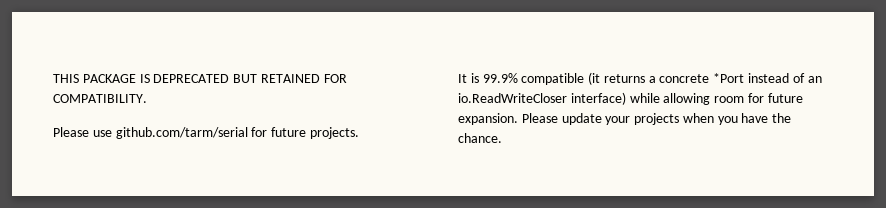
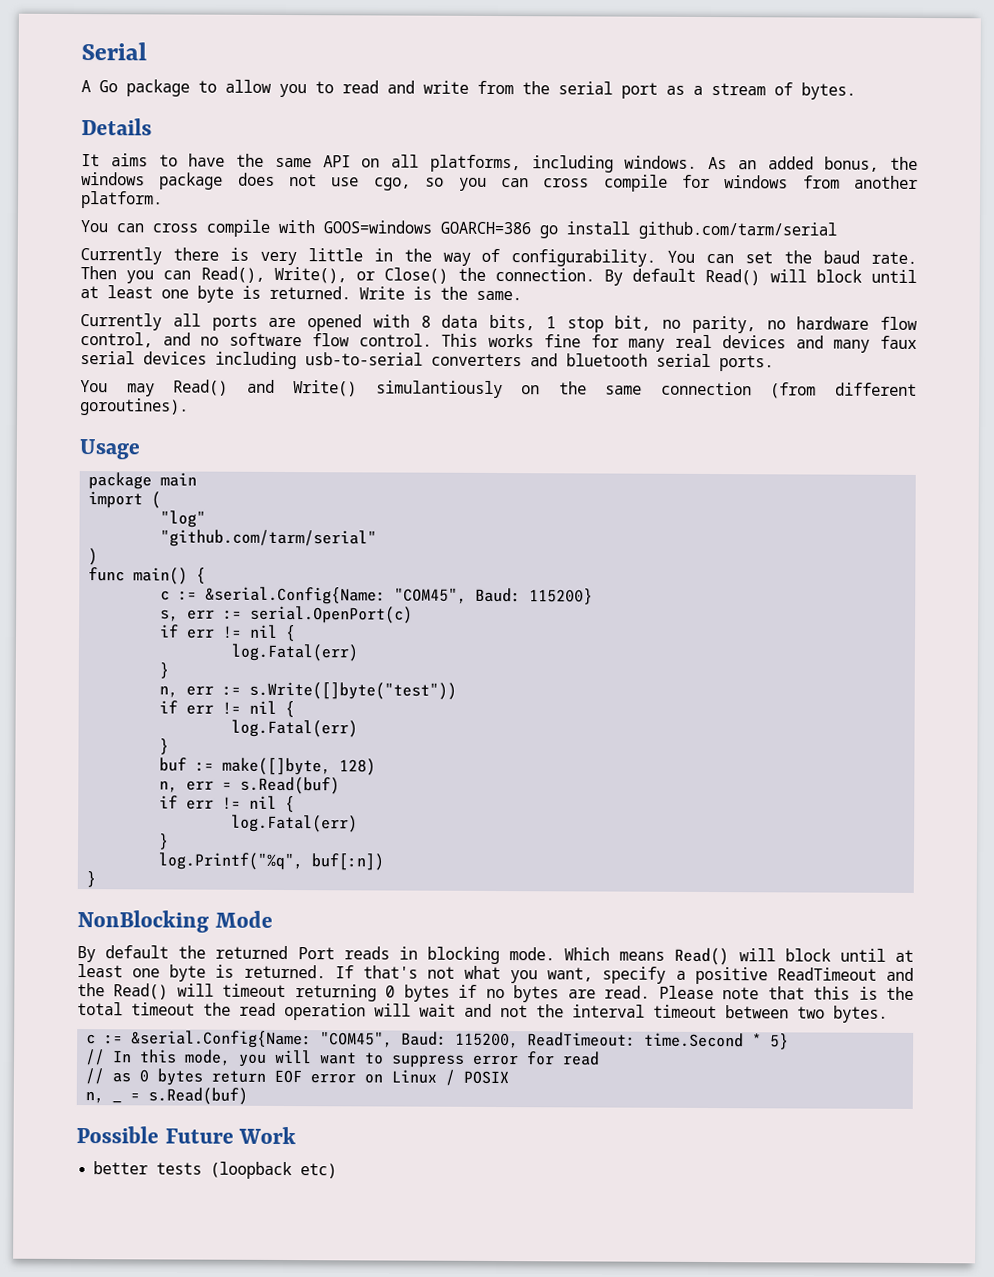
- THIS PACKAGE IS DEPRECATED BUT RETAINED FOR COMPATIBILITY.
- Please use github.com/tarm/serial for future projects.
- It is 99.9% compatible (it returns a concrete *Port instead of an io.ReadWriteCloser interface) while allowing room for future expansion. Please update your projects when you have the chance.
+ Serial
+ A Go package to allow you to read and write from the serial port as a stream of bytes.
+ Details
+ It aims to have the same API on all platforms, including windows. As an added bonus, the windows package does not use cgo, so you can cross compile for windows from another platform.
+ You can cross compile with GOOS=windows GOARCH=386 go install github.com/tarm/serial
+ Currently there is very little in the way of configurability. You can set the baud rate. Then you can Read(), Write(), or Close() the connection. By default Read() will block until at least one byte is returned. Write is the same.
+ Currently all ports are opened with 8 data bits, 1 stop bit, no parity, no hardware flow control, and no software flow control. This works fine for many real devices and many faux serial devices including usb-to-serial converters and bluetooth serial ports.
+ You may Read() and Write() simulantiously on the same connection (from different goroutines).
+ Usage
+ package main
+ import (
+ "log"
+ "github.com/tarm/serial"
+ )
+ func main() {
+ c := &serial.Config{Name: "COM45", Baud: 115200}
+ s, err := serial.OpenPort(c)
+ if err != nil {
+ log.Fatal(err)
+ }
+ n, err := s.Write([]byte("test"))
+ if err != nil {
+ log.Fatal(err)
+ }
+ buf := make([]byte, 128)
+ n, err = s.Read(buf)
+ if err != nil {
+ log.Fatal(err)
+ }
+ log.Printf("%q", buf[:n])
+ }
+ NonBlocking Mode
+ By default the returned Port reads in blocking mode. Which means Read() will block until at least one byte is returned. If that's not what you want, specify a positive ReadTimeout and the Read() will timeout returning 0 bytes if no bytes are read. Please note that this is the total timeout the read operation will wait and not the interval timeout between two bytes.
+ c := &serial.Config{Name: "COM45", Baud: 115200, ReadTimeout: time.Second * 5}
+ // In this mode, you will want to suppress error for read
+ // as 0 bytes return EOF error on Linux / POSIX
+ n, _ = s.Read(buf)
+ Possible Future Work
+ better tests (loopback etc)

